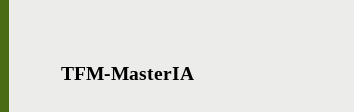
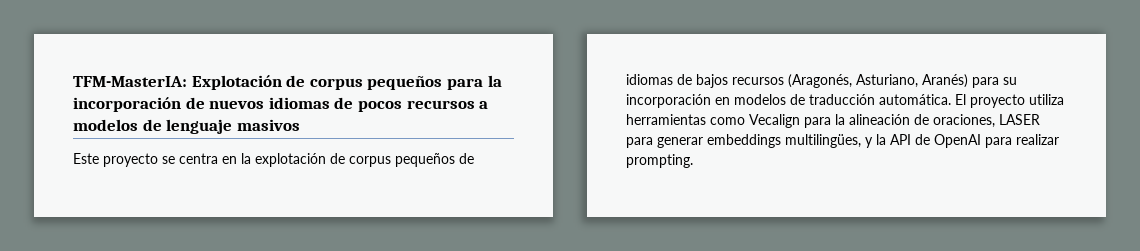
- TFM-MasterIA
+ TFM-MasterIA: Explotación de corpus pequeños para la incorporación de nuevos idiomas de pocos recursos a modelos de lenguaje masivos
+ Este proyecto se centra en la explotación de corpus pequeños de idiomas de bajos recursos (Aragonés, Asturiano, Aranés) para su incorporación en modelos de traducción automática. El proyecto utiliza herramientas como Vecalign para la alineación de oraciones, LASER para generar embeddings multilingües, y la API de OpenAI para realizar prompting.

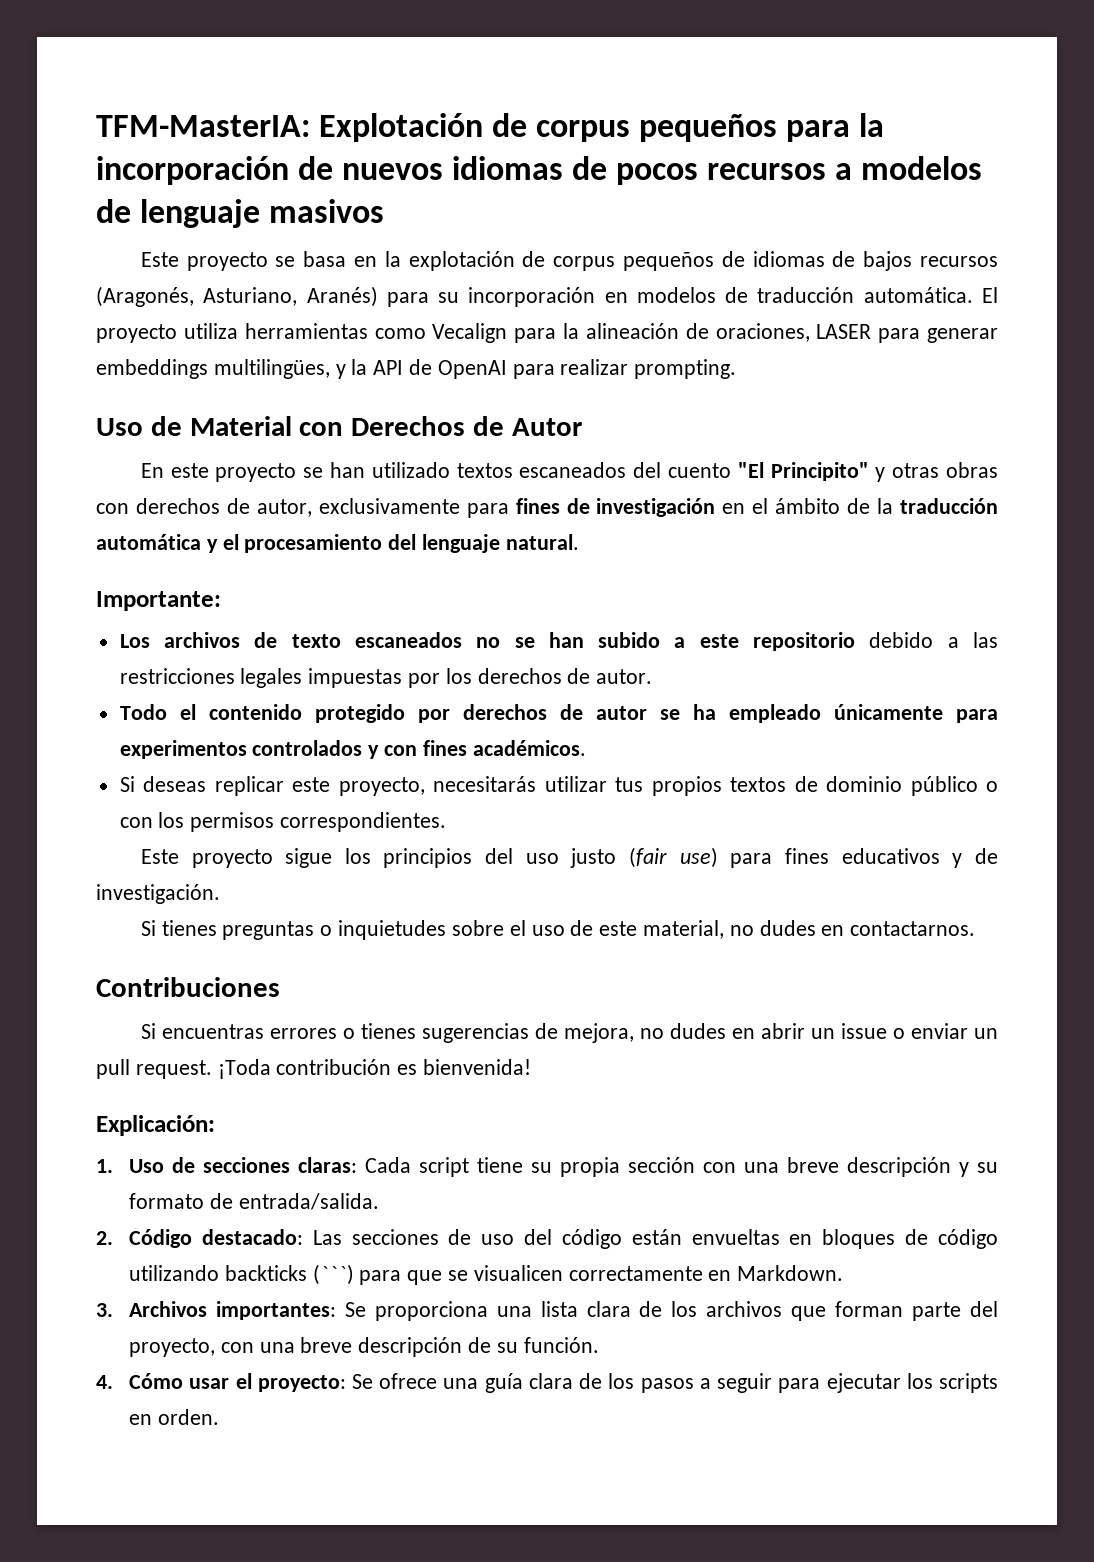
- Este proyecto se centra en la explotación de corpus pequeños de idiomas de bajos recursos (Aragonés, Asturiano, Aranés) para su incorporación en modelos de traducción automática.
+ Este proyecto se basa en la explotación de corpus pequeños de idiomas de bajos recursos (Aragonés, Asturiano, Aranés) para su incorporación en modelos de traducción automática.
+ Uso de Material con Derechos de Autor
+ En este proyecto se han utilizado textos escaneados del cuento "El Principito" y otras obras con derechos de autor, exclusivamente para fines de investigación en el ámbito de la traducción automática y el procesamiento del lenguaje natural.
+ Importante:
+ Los archivos de texto escaneados no se han subido a este repositorio debido a las restricciones legales impuestas por los derechos de autor.
+ Todo el contenido protegido por derechos de autor se ha empleado únicamente para experimentos controlados y con fines académicos.
+ Si deseas replicar este proyecto, necesitarás utilizar tus propios textos de dominio público o con los permisos correspondientes.
+ Este proyecto sigue los principios del uso justo (fair use) para fines educativos y de investigación.
+ Si tienes preguntas o inquietudes sobre el uso de este material, no dudes en contactarnos.
+ Contribuciones
+ Si encuentras errores o tienes sugerencias de mejora, no dudes en abrir un issue o enviar un pull request. ¡Toda contribución es bienvenida!
+ Explicación:
+ 1. Uso de secciones claras: Cada script tiene su propia sección con una breve descripción y su formato de entrada/salida.
+ 2. Código destacado: Las secciones de uso del código están envueltas en bloques de código utilizando backticks (```) para que se visualicen correctamente en Markdown.
+ 3. Archivos importantes: Se proporciona una lista clara de los archivos que forman parte del proyecto, con una breve descripción de su función.
+ 4. Cómo usar el proyecto: Se ofrece una guía clara de los pasos a seguir para ejecutar los scripts en orden.

